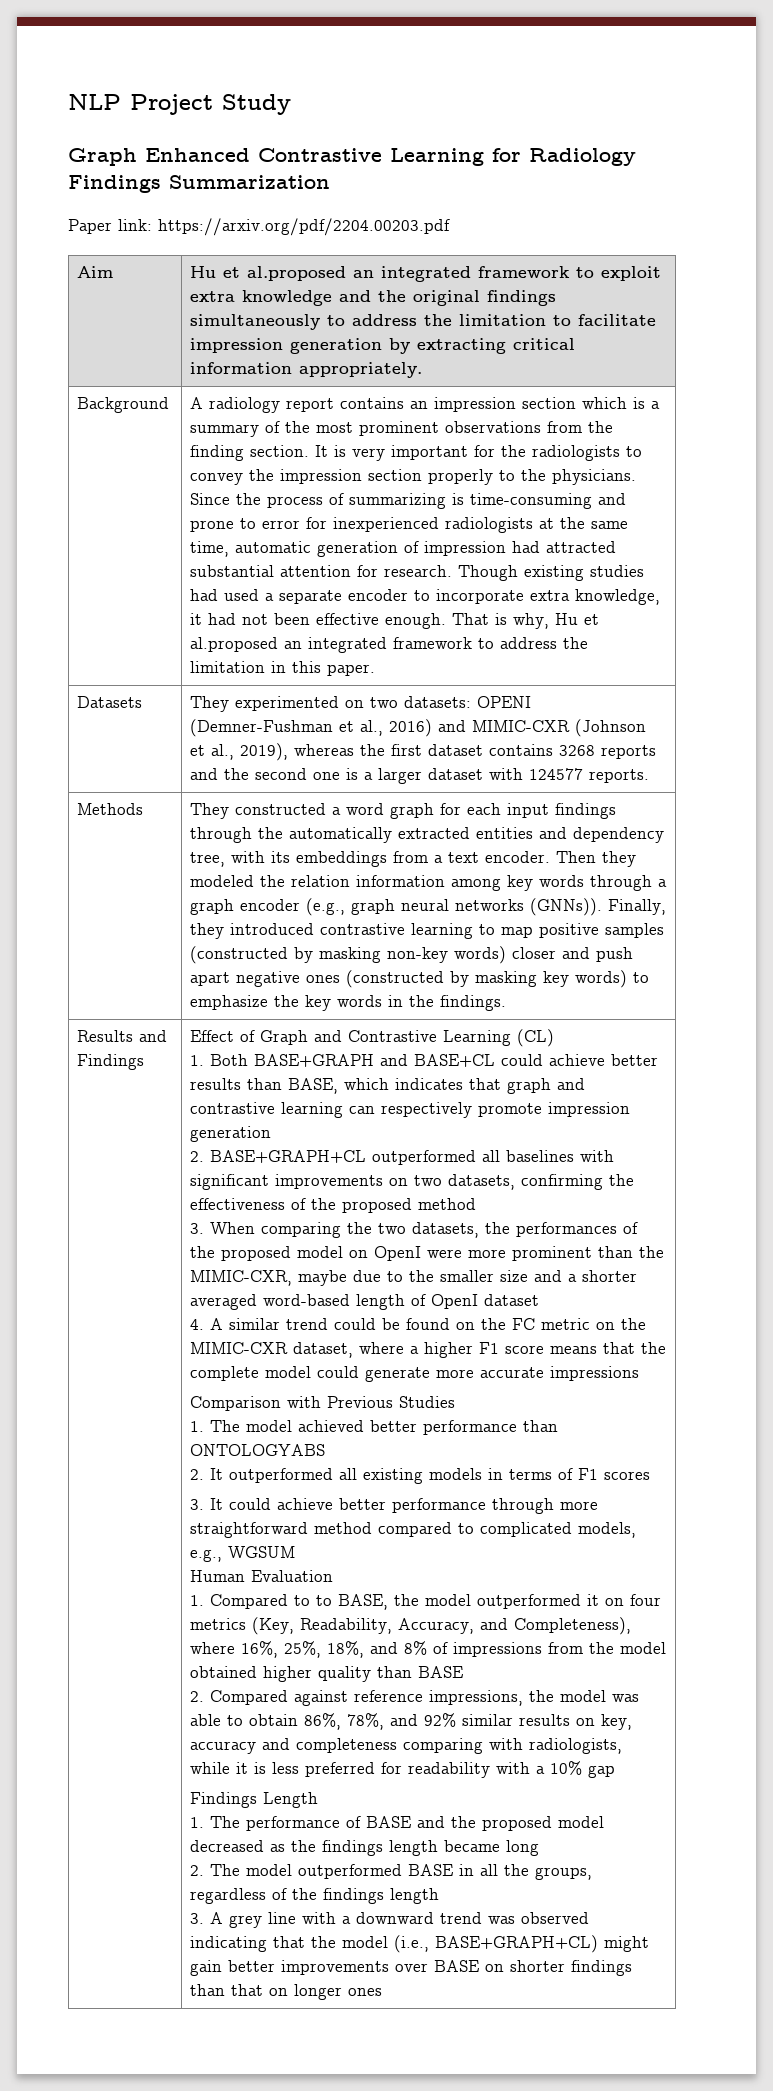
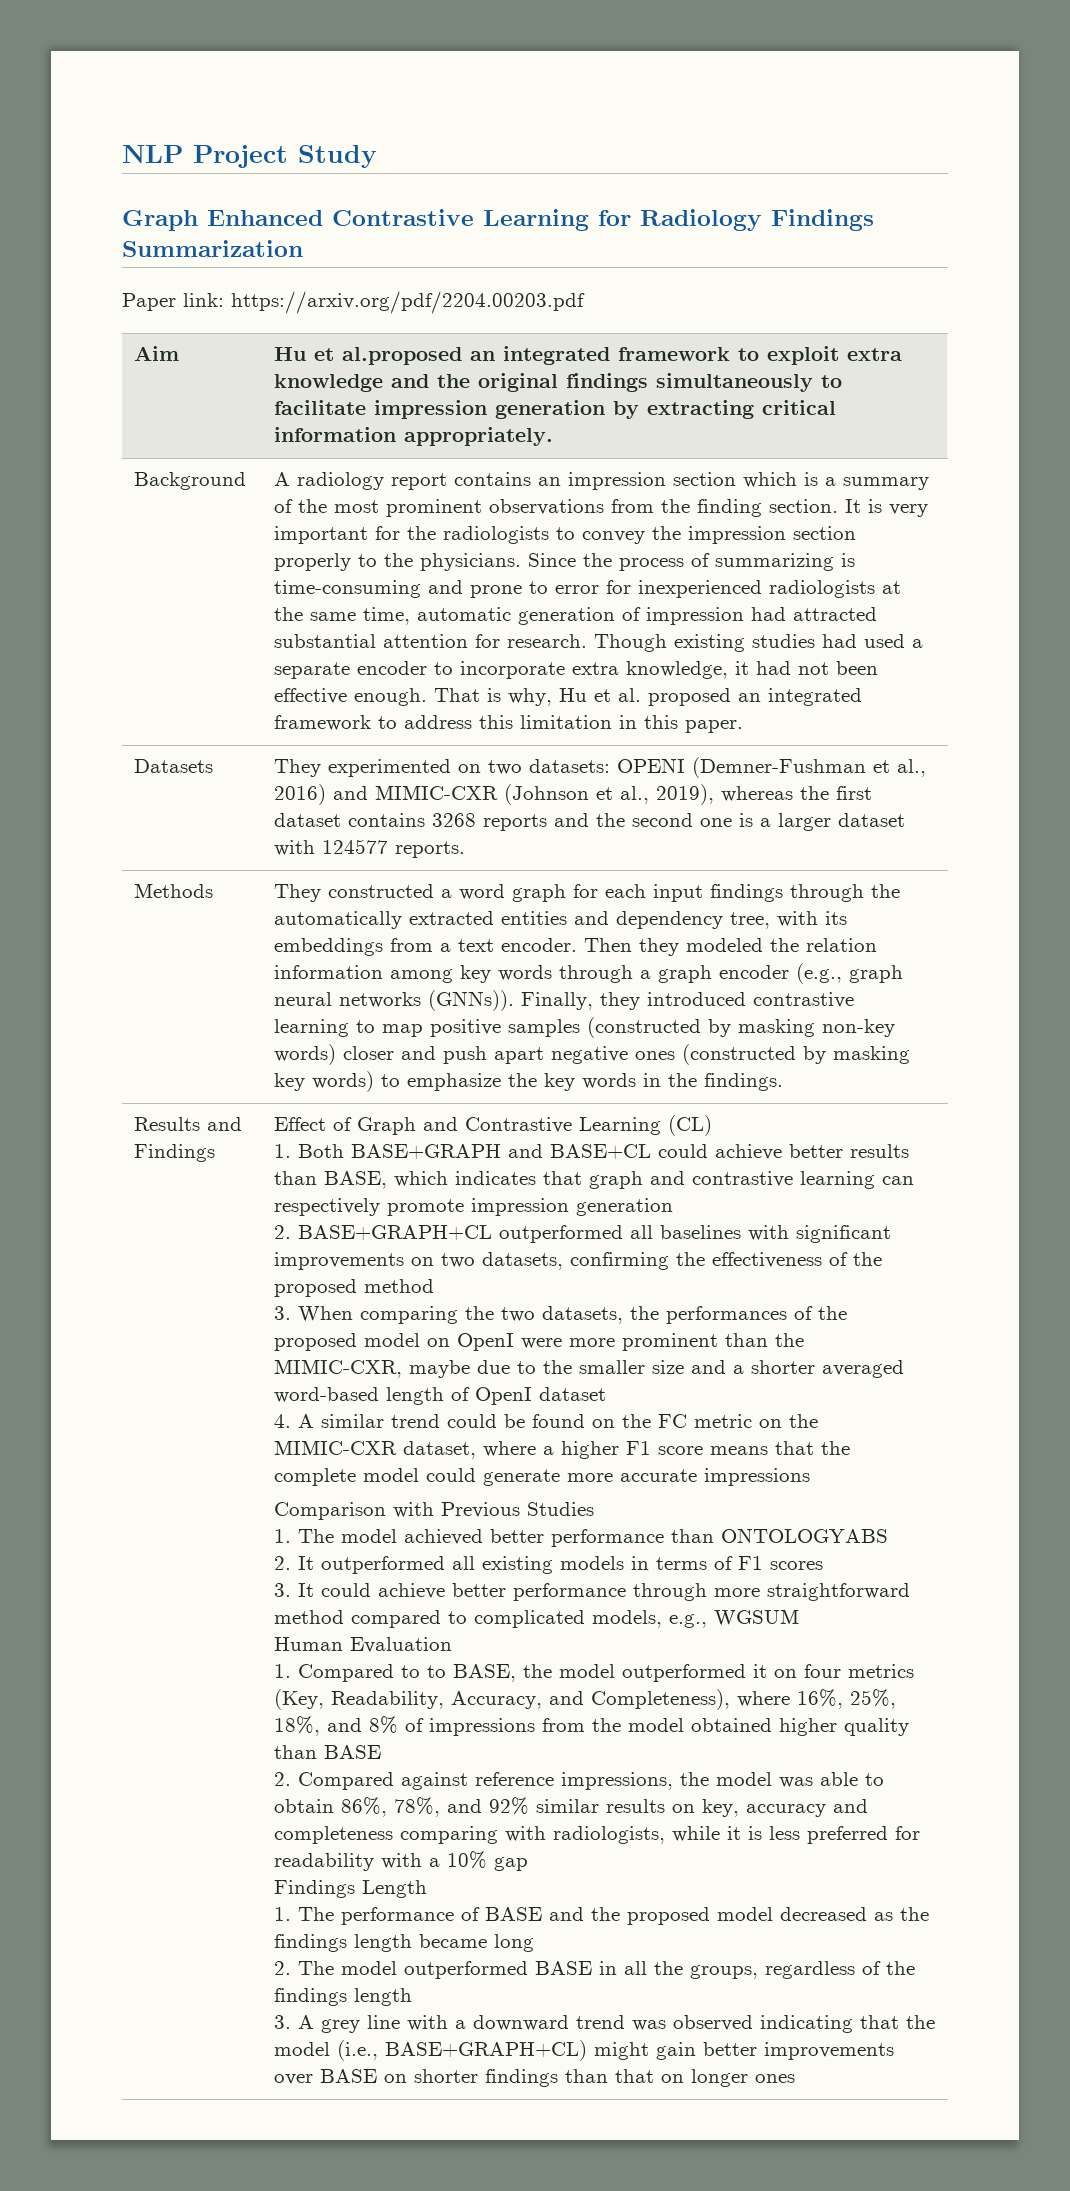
- Aim | Hu et al.proposed an integrated framework to exploit extra knowledge and the original findings simultaneously to address the limitation to facilitate impression generation by extracting critical information appropriately.
+ Aim | Hu et al.proposed an integrated framework to exploit extra knowledge and the original findings simultaneously to facilitate impression generation by extracting critical information appropriately.
- That is why, Hu et al.proposed an integrated framework to address the limitation in this paper.
+ That is why, Hu et al. proposed an integrated framework to address this limitation in this paper.

